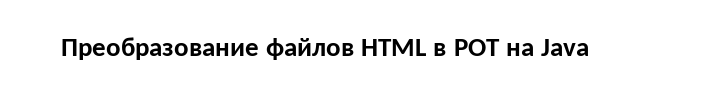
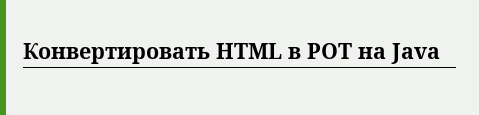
- Преобразование файлов HTML в POT на Java
+ Конвертировать HTML в POT на Java

